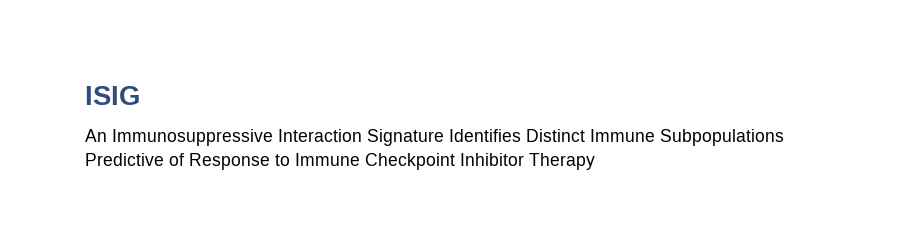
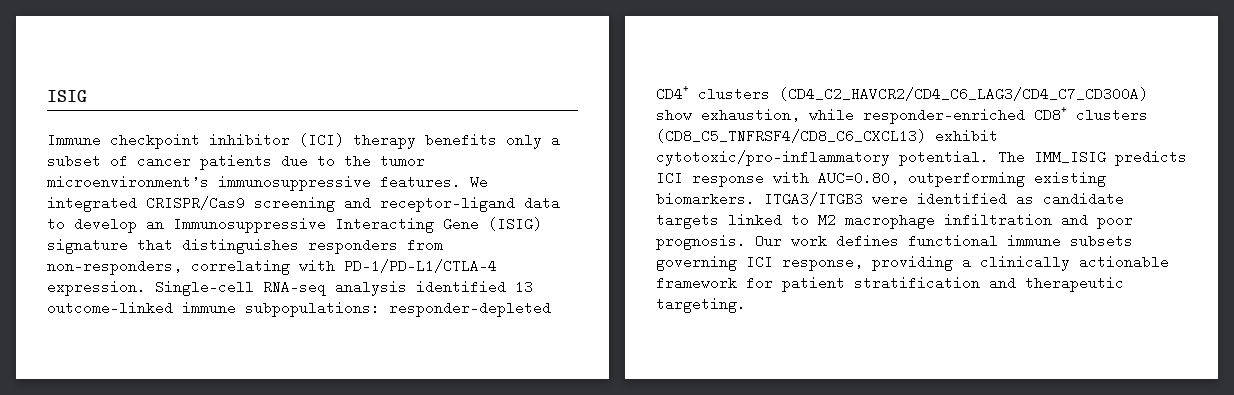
- An Immunosuppressive Interaction Signature Identifies Distinct Immune Subpopulations Predictive of Response to Immune Checkpoint Inhibitor Therapy
+ Immune checkpoint inhibitor (ICI) therapy benefits only a subset of cancer patients due to the tumor microenvironment’s immunosuppressive features. We integrated CRISPR/Cas9 screening and receptor-ligand data to develop an Immunosuppressive Interacting Gene (ISIG) signature that distinguishes responders from non-responders, correlating with PD-1/PD-L1/CTLA-4 expression. Single-cell RNA-seq analysis identified 13 outcome-linked immune subpopulations: responder-depleted CD4⁺ clusters (CD4_C2_HAVCR2/CD4_C6_LAG3/CD4_C7_CD300A) show exhaustion, while responder-enriched CD8⁺ clusters (CD8_C5_TNFRSF4/CD8_C6_CXCL13) exhibit cytotoxic/pro-inflammatory potential. The IMM_ISIG predicts ICI response with AUC=0.80, outperforming existing biomarkers. ITGA3/ITGB3 were identified as candidate targets linked to M2 macrophage infiltration and poor prognosis. Our work defines functional immune subsets governing ICI response, providing a clinically actionable framework for patient stratification and therapeutic targeting.

